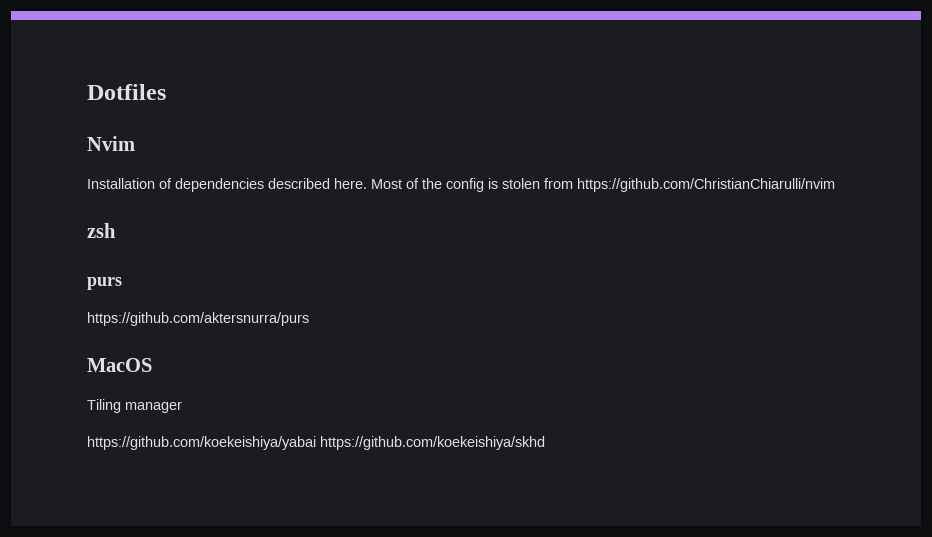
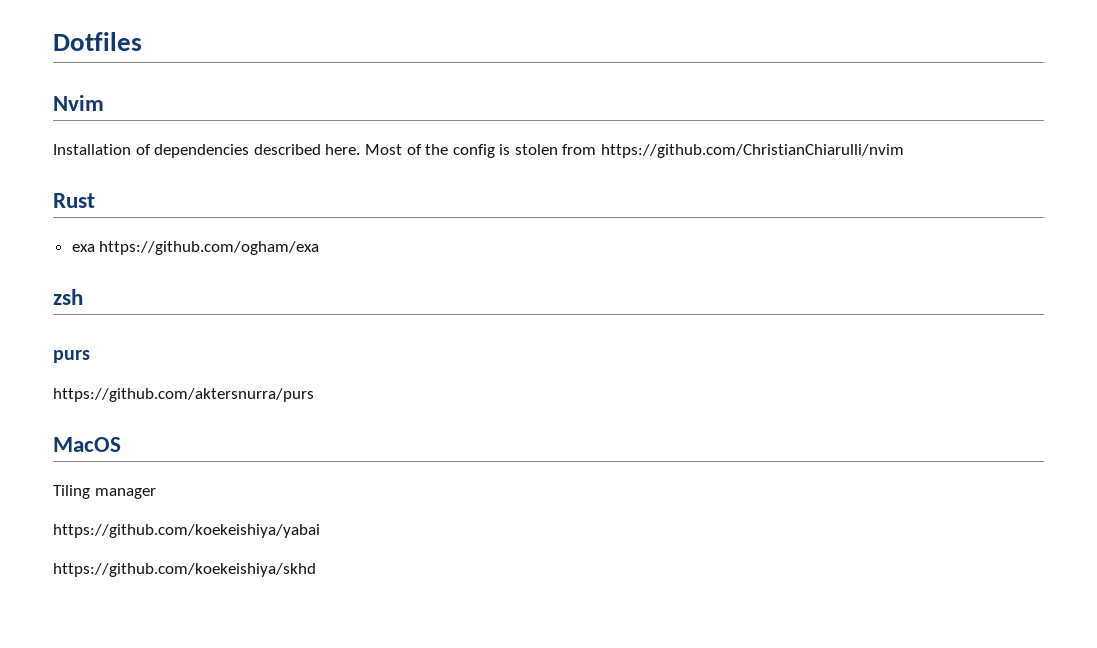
+ Rust
+ exa https://github.com/ogham/exa
- https://github.com/koekeishiya/yabai https://github.com/koekeishiya/skhd
+ https://github.com/koekeishiya/yabai
+ https://github.com/koekeishiya/skhd

